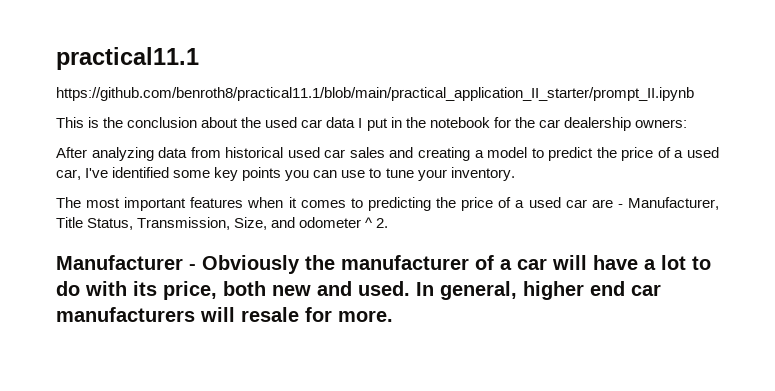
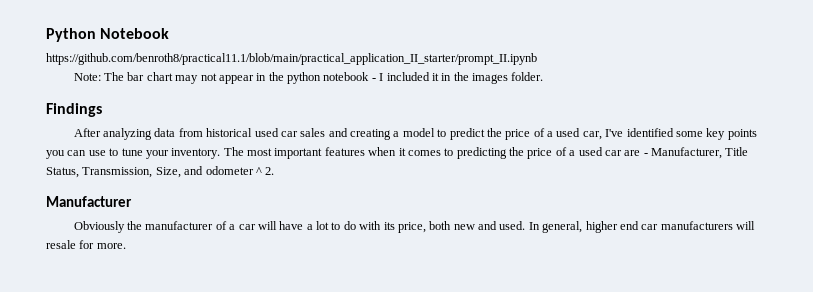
- practical11.1
+ Python Notebook
- This is the conclusion about the used car data I put in the notebook for the car dealership owners:
+ Note: The bar chart may not appear in the python notebook - I included it in the images folder.
+ Findings
- After analyzing data from historical used car sales and creating a model to predict the price of a used car, I've identified some key points you can use to tune your inventory.
- The most important features when it comes to predicting the price of a used car are - Manufacturer, Title Status, Transmission, Size, and odometer ^ 2.
+ After analyzing data from historical used car sales and creating a model to predict the price of a used car, I've identified some key points you can use to tune your inventory. The most important features when it comes to predicting the price of a used car are - Manufacturer, Title Status, Transmission, Size, and odometer ^ 2.
- Manufacturer - Obviously the manufacturer of a car will have a lot to do with its price, both new and used.
+ Manufacturer
+ Obviously the manufacturer of a car will have a lot to do with its price, both new and used.

